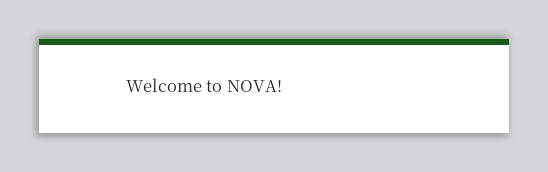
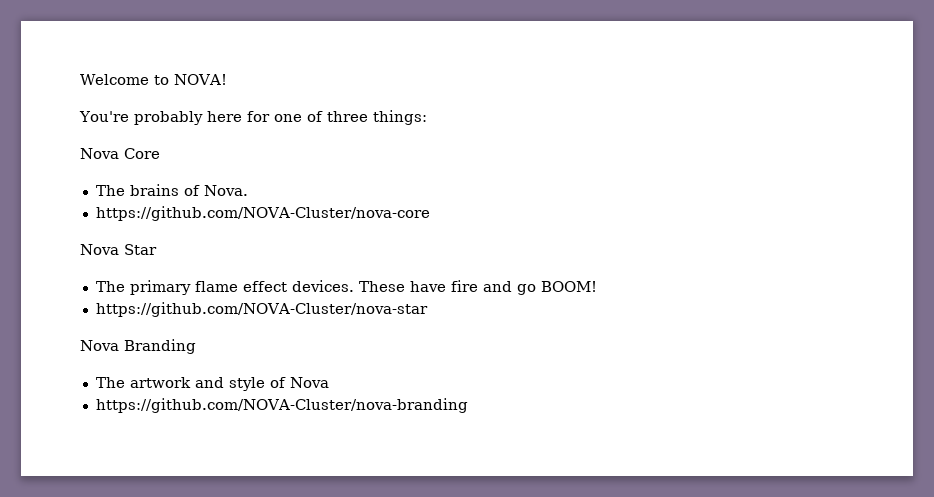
+ You're probably here for one of three things:
+ Nova Core
+ The brains of Nova.
+ https://github.com/NOVA-Cluster/nova-core
+ Nova Star
+ The primary flame effect devices. These have fire and go BOOM!
+ https://github.com/NOVA-Cluster/nova-star
+ Nova Branding
+ The artwork and style of Nova
+ https://github.com/NOVA-Cluster/nova-branding

